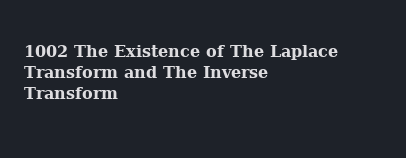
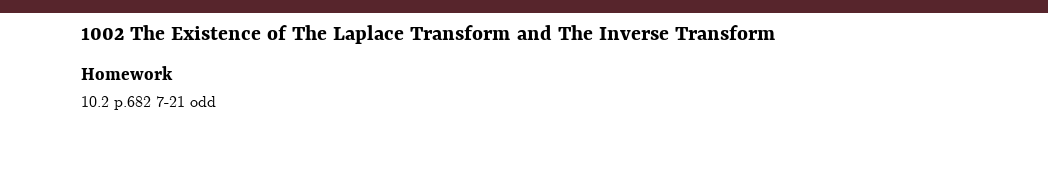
+ Homework
+ 10.2 p.682 7-21 odd

